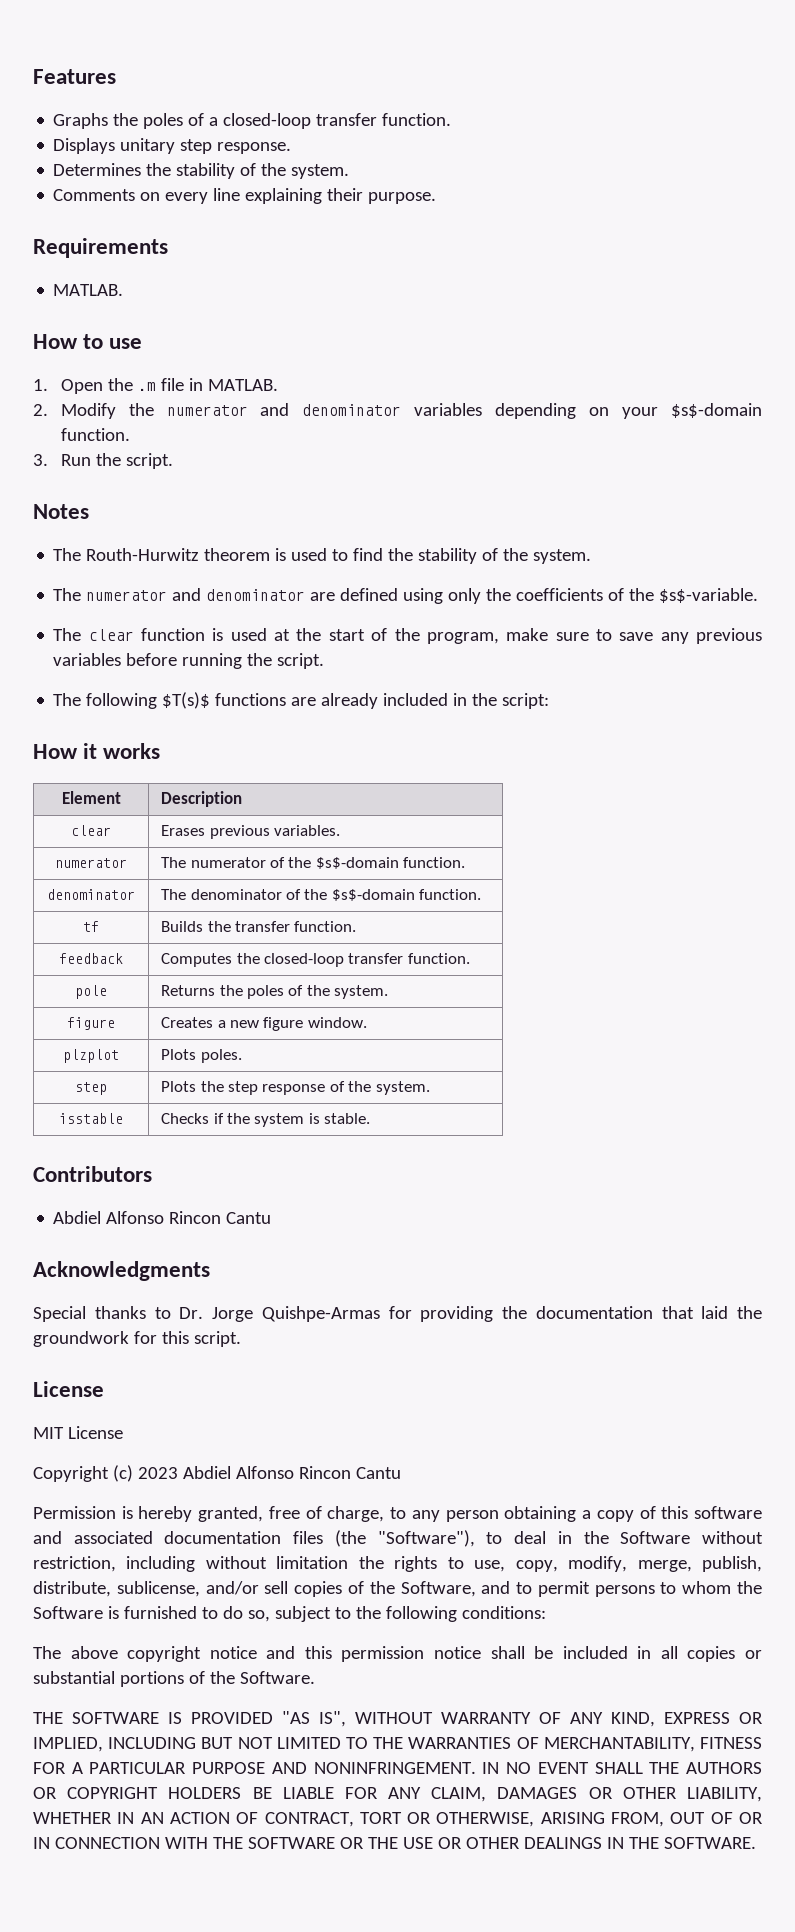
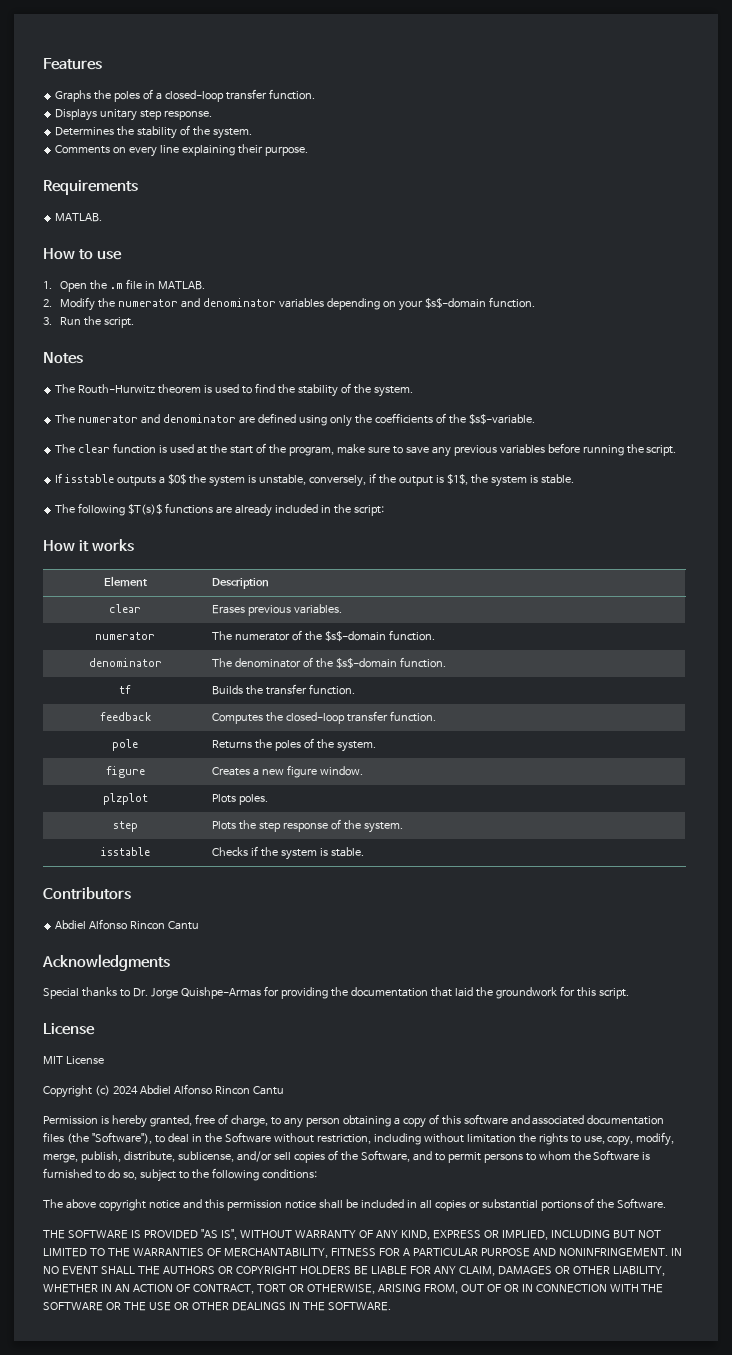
+ If isstable outputs a $0$ the system is unstable, conversely, if the output is $1$, the system is stable.
- Copyright (c) 2023 Abdiel Alfonso Rincon Cantu
+ Copyright (c) 2024 Abdiel Alfonso Rincon Cantu

